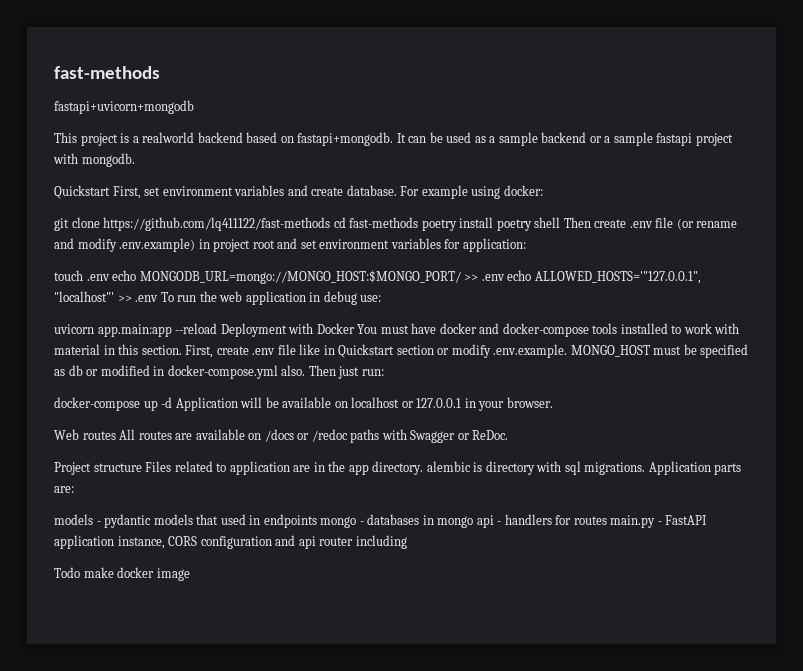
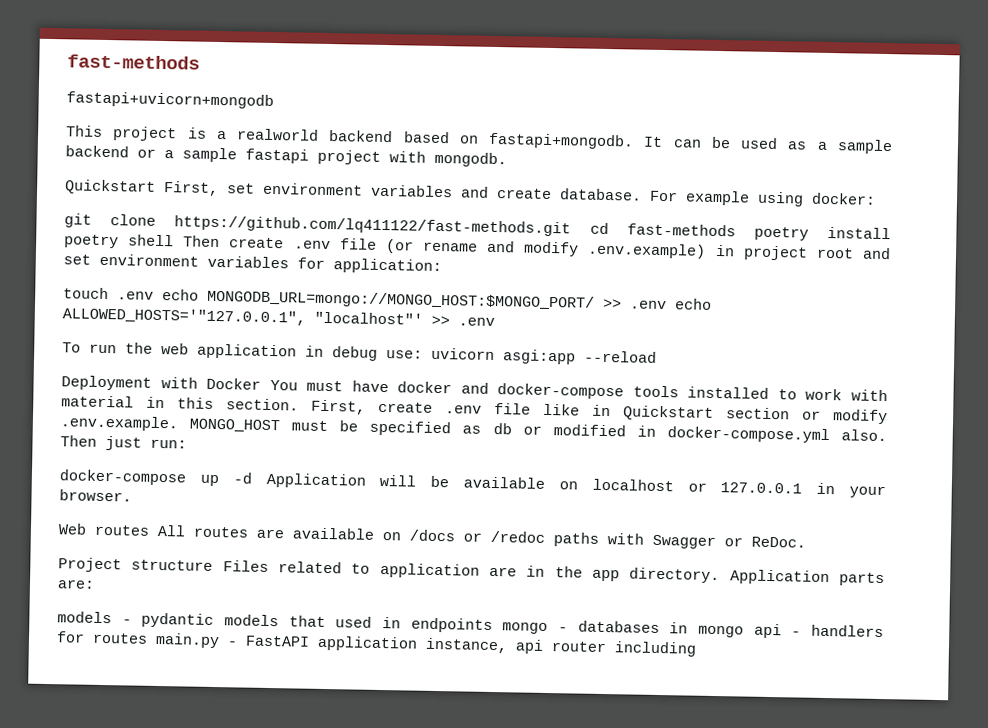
- git clone https://github.com/lq411122/fast-methods cd fast-methods poetry install poetry shell Then create .env file (or rename and modify .env.example) in project root and set environment variables for application:
+ git clone https://github.com/lq411122/fast-methods.git cd fast-methods poetry install poetry shell Then create .env file (or rename and modify .env.example) in project root and set environment variables for application:
- touch .env echo MONGODB_URL=mongo://MONGO_HOST:$MONGO_PORT/ >> .env echo ALLOWED_HOSTS='"127.0.0.1", "localhost"' >> .env To run the web application in debug use:
- uvicorn app.main:app --reload Deployment with Docker You must have docker and docker-compose tools installed to work with material in this section.
+ touch .env echo MONGODB_URL=mongo://MONGO_HOST:$MONGO_PORT/ >> .env echo ALLOWED_HOSTS='"127.0.0.1", "localhost"' >> .env
+ To run the web application in debug use: uvicorn asgi:app --reload
+ Deployment with Docker You must have docker and docker-compose tools installed to work with material in this section.
- Project structure Files related to application are in the app directory. alembic is directory with sql migrations.
+ Project structure Files related to application are in the app directory.
- models - pydantic models that used in endpoints mongo - databases in mongo api - handlers for routes main.py - FastAPI application instance, CORS configuration and api router including
+ models - pydantic models that used in endpoints mongo - databases in mongo api - handlers for routes main.py - FastAPI application instance, api router including
- Todo make docker image

